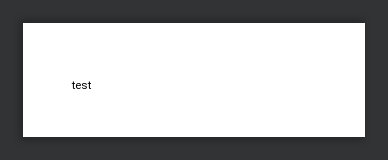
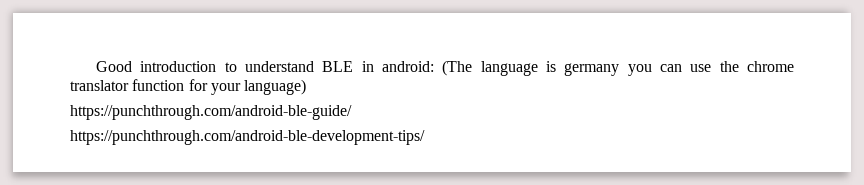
- test
+ Good introduction to understand BLE in android: (The language is germany you can use the chrome translator function for your language)
+ https://punchthrough.com/android-ble-guide/
+ https://punchthrough.com/android-ble-development-tips/

